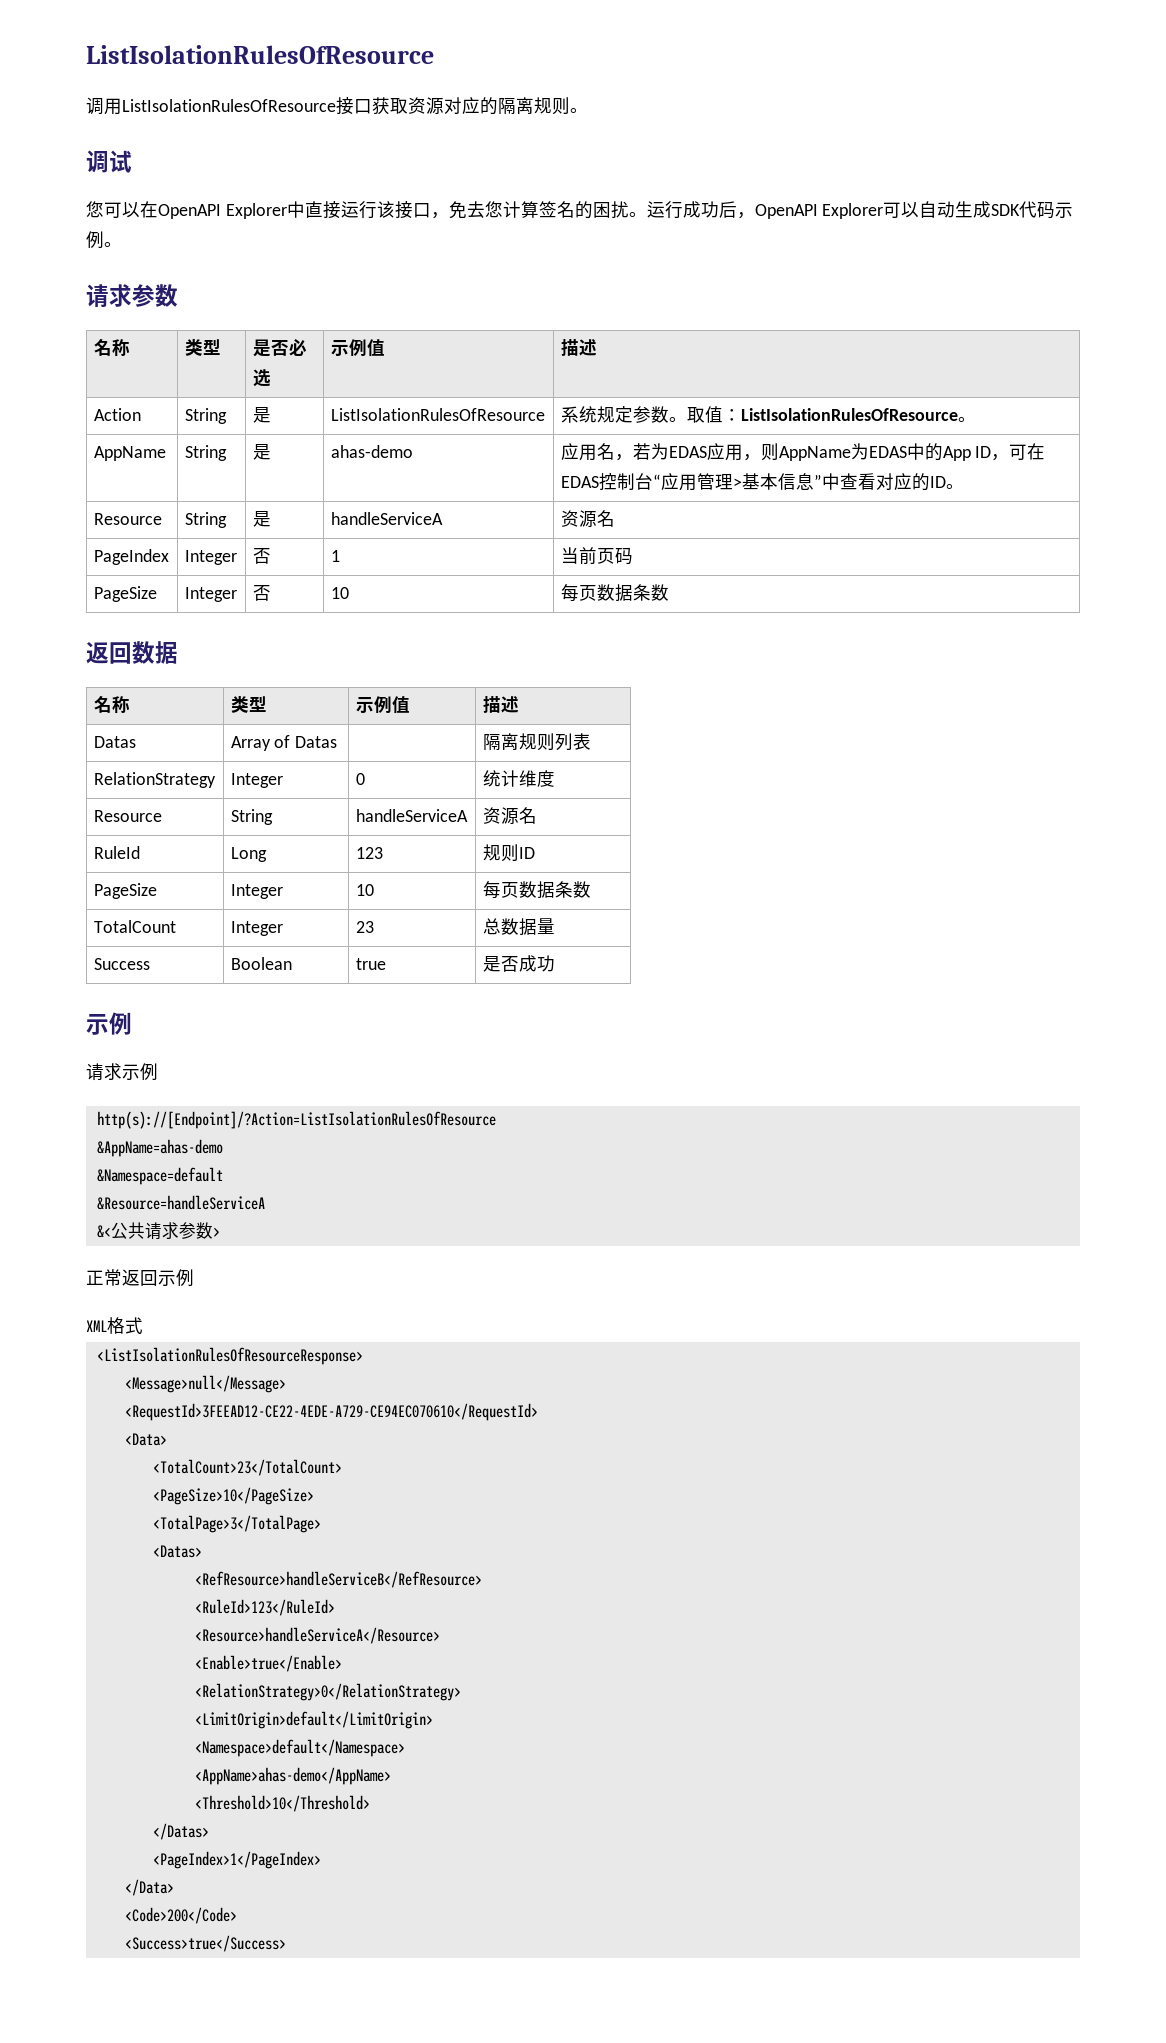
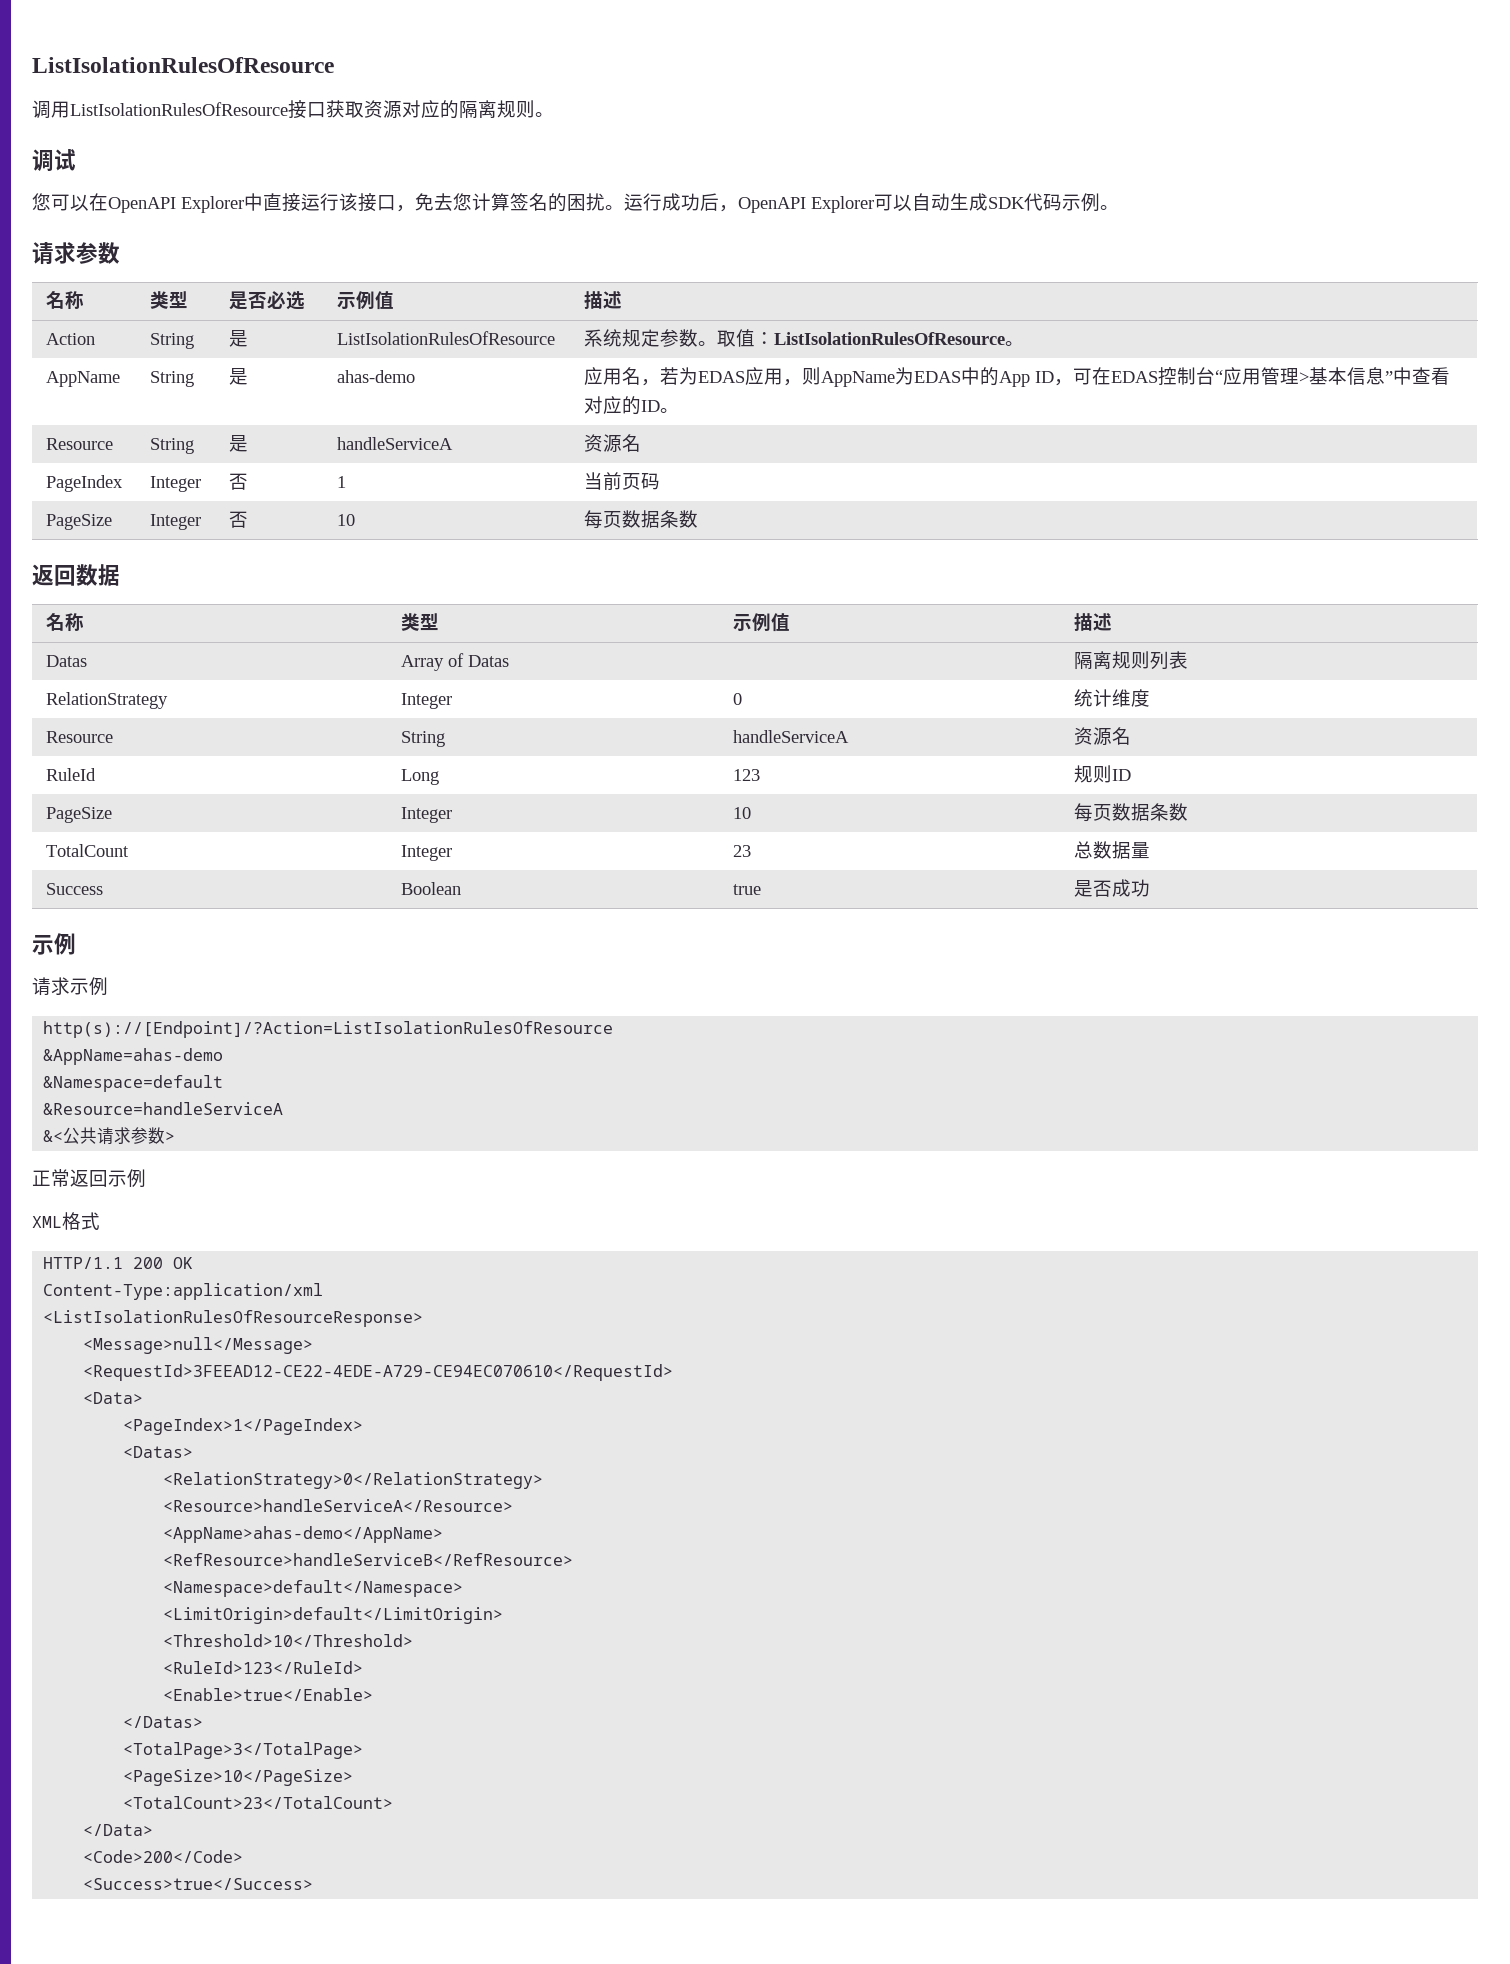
+ HTTP/1.1 200 OK
+ Content-Type:application/xml
+ <PageIndex>1</PageIndex>
+ <Datas>
+ <RelationStrategy>0</RelationStrategy>
+ <Resource>handleServiceA</Resource>
+ <AppName>ahas-demo</AppName>
+ <RefResource>handleServiceB</RefResource>
+ <Namespace>default</Namespace>
+ <LimitOrigin>default</LimitOrigin>
+ <Threshold>10</Threshold>
+ <RuleId>123</RuleId>
+ <Enable>true</Enable>
+ </Datas>
+ <TotalPage>3</TotalPage>
+ <PageSize>10</PageSize>
  <TotalCount>23</TotalCount>
- <PageSize>10</PageSize>
- <TotalPage>3</TotalPage>
- <Datas>
- <RefResource>handleServiceB</RefResource>
- <RuleId>123</RuleId>
- <Resource>handleServiceA</Resource>
- <Enable>true</Enable>
- <RelationStrategy>0</RelationStrategy>
- <LimitOrigin>default</LimitOrigin>
- <Namespace>default</Namespace>
- <AppName>ahas-demo</AppName>
- <Threshold>10</Threshold>
- </Datas>
- <PageIndex>1</PageIndex>

